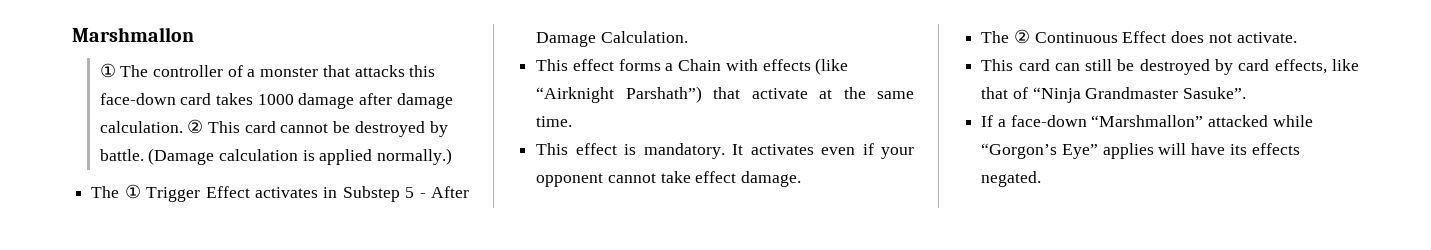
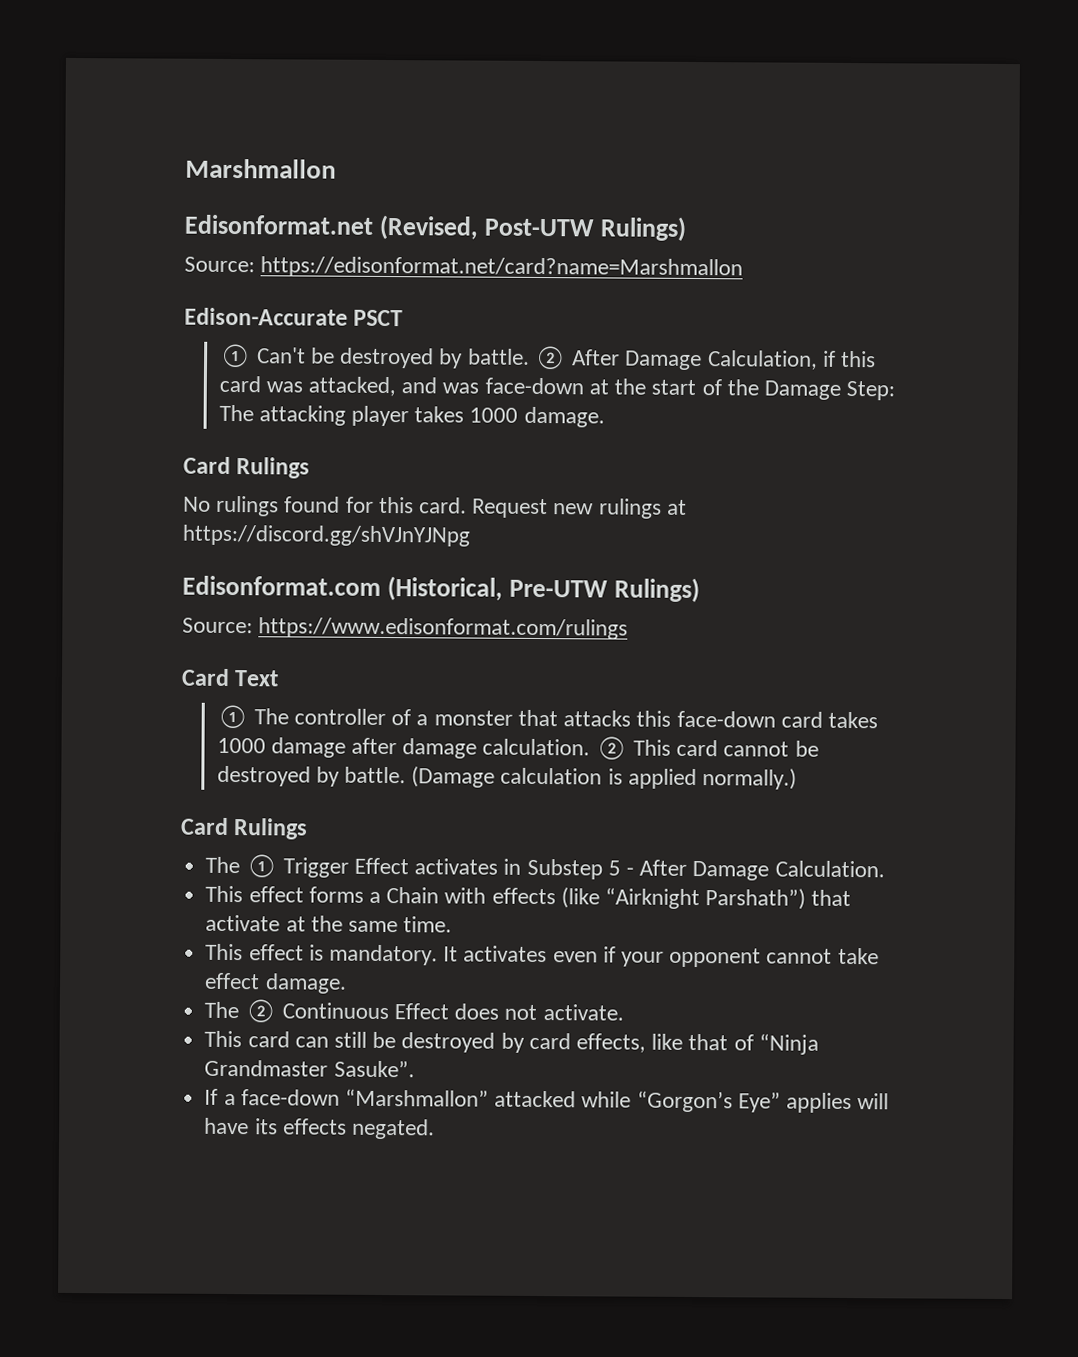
+ Edisonformat.net (Revised, Post-UTW Rulings)
+ Source: https://edisonformat.net/card?name=Marshmallon
+ Edison-Accurate PSCT
+ ① Can't be destroyed by battle. ② After Damage Calculation, if this card was attacked, and was face-down at the start of the Damage Step: The attacking player takes 1000 damage.
+ Card Rulings
+ No rulings found for this card. Request new rulings at https://discord.gg/shVJnYJNpg
+ Edisonformat.com (Historical, Pre-UTW Rulings)
+ Source: https://www.edisonformat.com/rulings
+ Card Text
  (Damage calculation is applied normally.)
+ Card Rulings

